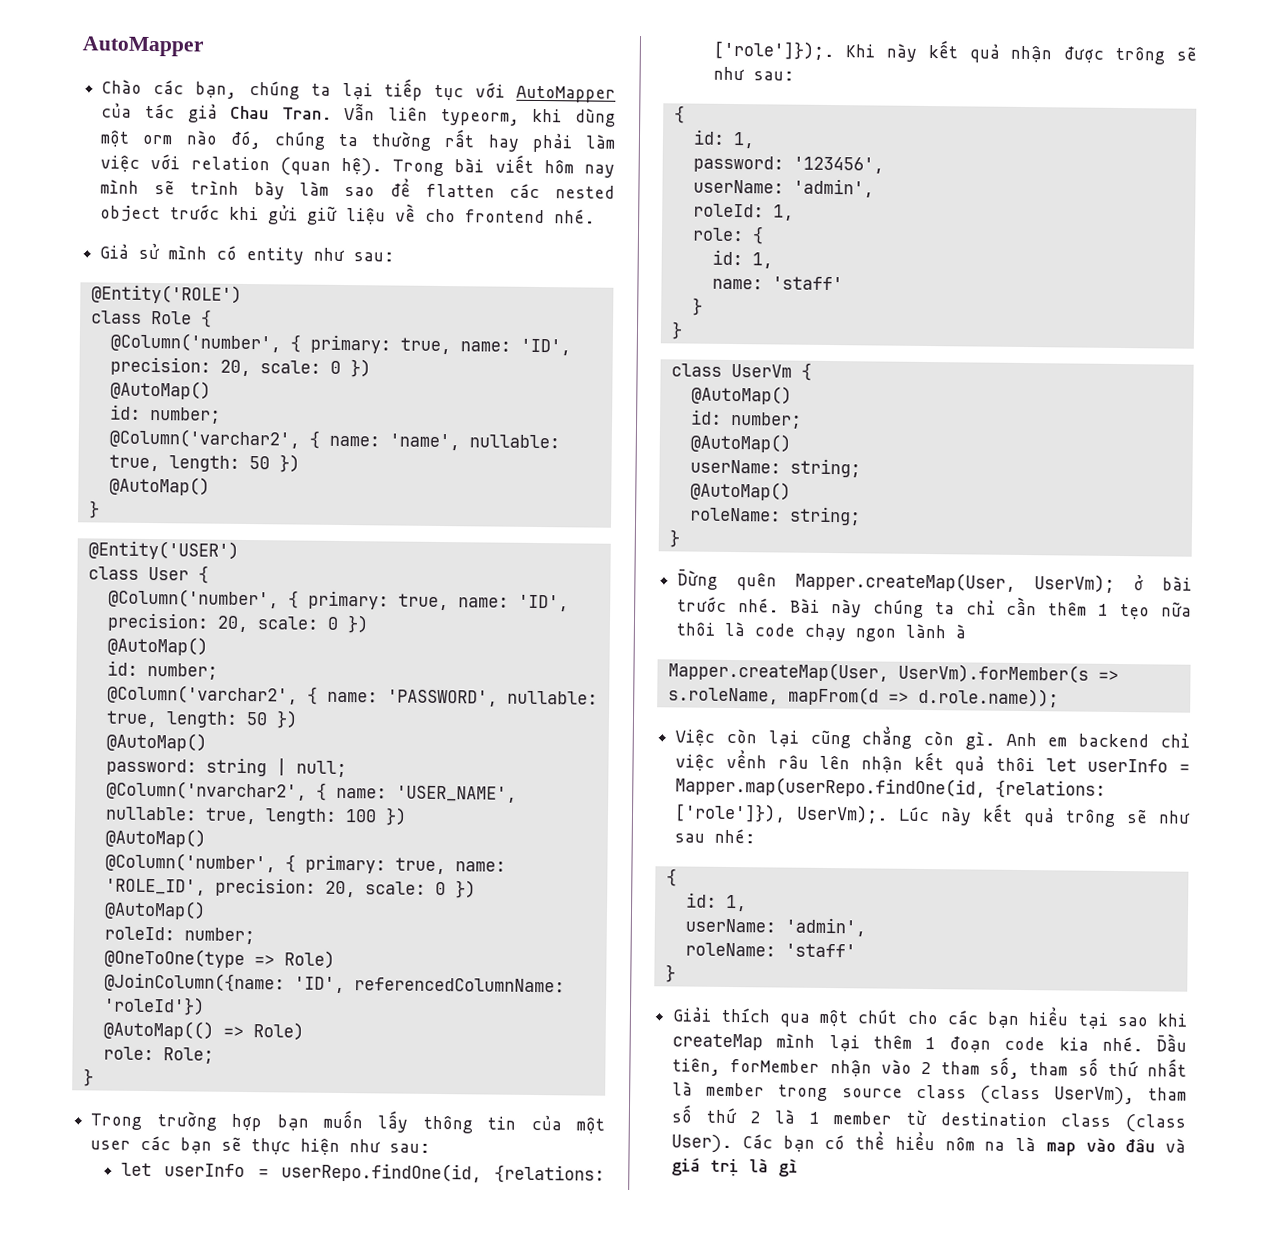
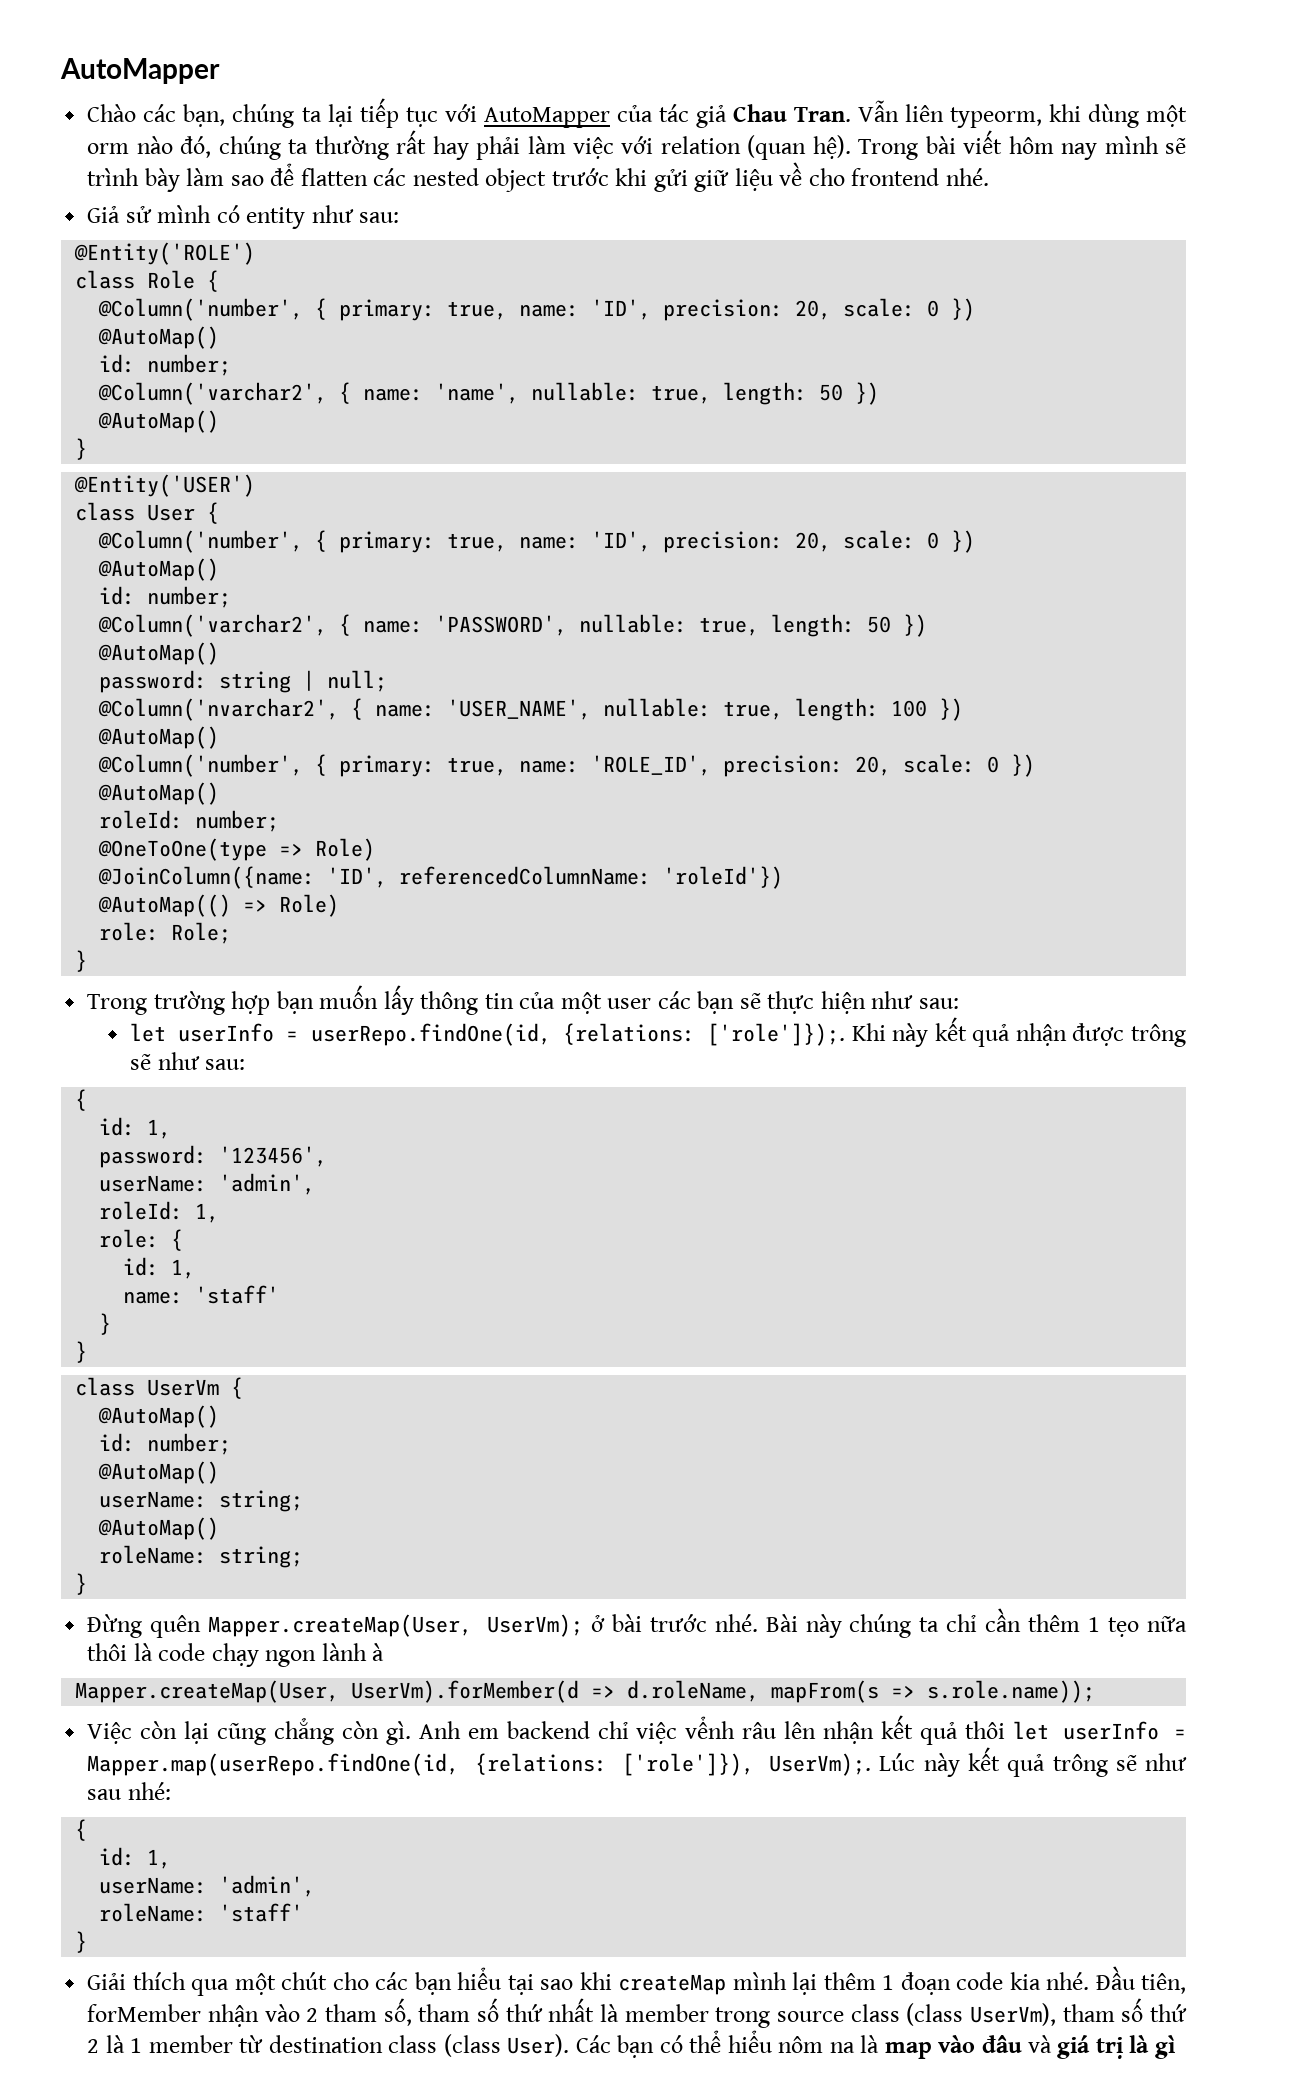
- Mapper.createMap(User, UserVm).forMember(s => s.roleName, mapFrom(d => d.role.name));
+ Mapper.createMap(User, UserVm).forMember(d => d.roleName, mapFrom(s => s.role.name));

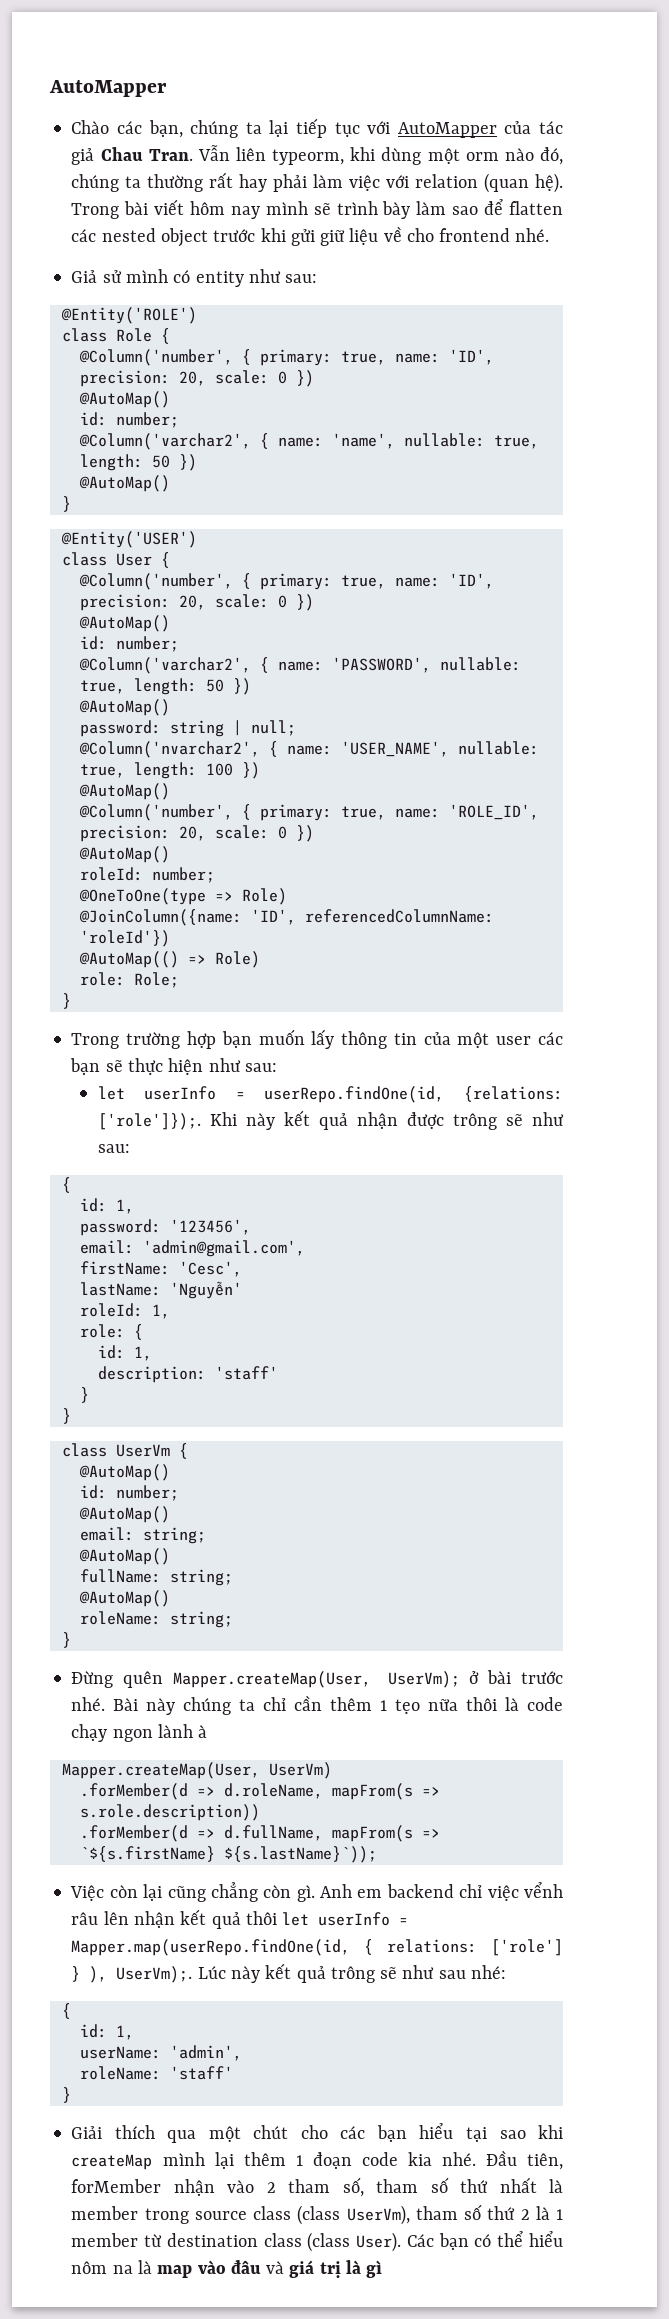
  password: '123456',
- userName: 'admin',
+ email: 'admin@gmail.com',
+ firstName: 'Cesc',
+ lastName: 'Nguyễn'
- name: 'staff'
+ description: 'staff'
- userName: string;
+ email: string;
+ @AutoMap()
+ fullName: string;
- Mapper.createMap(User, UserVm).forMember(d => d.roleName, mapFrom(s => s.role.name));
+ Mapper.createMap(User, UserVm)
+ .forMember(d => d.roleName, mapFrom(s => s.role.description))
+ .forMember(d => d.fullName, mapFrom(s => `${s.firstName} ${s.lastName}`));
- Anh em backend chỉ việc vểnh râu lên nhận kết quả thôi let userInfo = Mapper.map(userRepo.findOne(id, {relations: ['role']}), UserVm);.
+ Anh em backend chỉ việc vểnh râu lên nhận kết quả thôi let userInfo = Mapper.map(userRepo.findOne(id, { relations: ['role'] } ), UserVm);.

